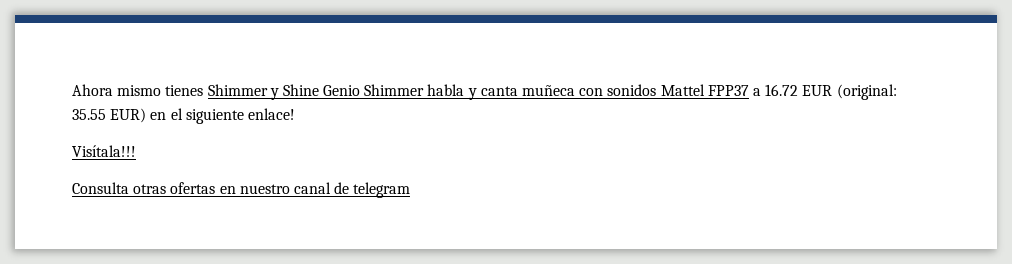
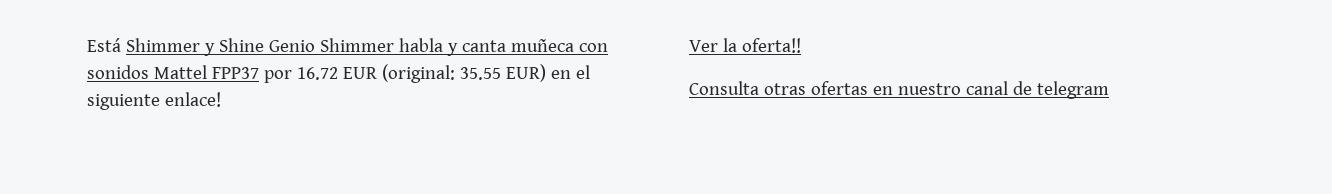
- Ahora mismo tienes Shimmer y Shine Genio Shimmer habla y canta muñeca con sonidos Mattel FPP37 a 16.72 EUR (original: 35.55 EUR) en el siguiente enlace!
+ Está Shimmer y Shine Genio Shimmer habla y canta muñeca con sonidos Mattel FPP37 por 16.72 EUR (original: 35.55 EUR) en el siguiente enlace!
- Visítala!!!
+ Ver la oferta!!

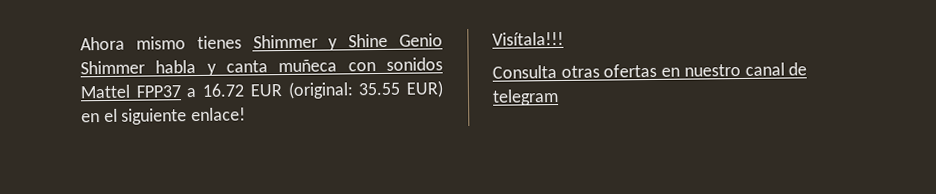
- Está Shimmer y Shine Genio Shimmer habla y canta muñeca con sonidos Mattel FPP37 por 16.72 EUR (original: 35.55 EUR) en el siguiente enlace!
+ Ahora mismo tienes Shimmer y Shine Genio Shimmer habla y canta muñeca con sonidos Mattel FPP37 a 16.72 EUR (original: 35.55 EUR) en el siguiente enlace!
- Ver la oferta!!
+ Visítala!!!

